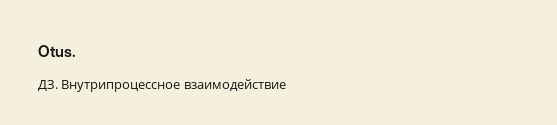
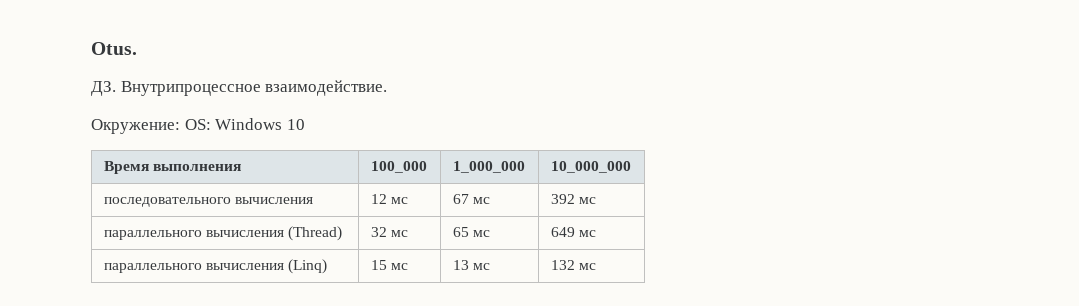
- ДЗ. Внутрипроцессное взаимодействие
+ ДЗ. Внутрипроцессное взаимодействие.
+ Окружение: OS: Windows 10
+ Время выполнения | 100_000 | 1_000_000 | 10_000_000
+ последовательного вычисления | 12 мс | 67 мс | 392 мс
+ параллельного вычисления (Thread) | 32 мс | 65 мс | 649 мс
+ параллельного вычисления (Linq) | 15 мс | 13 мс | 132 мс

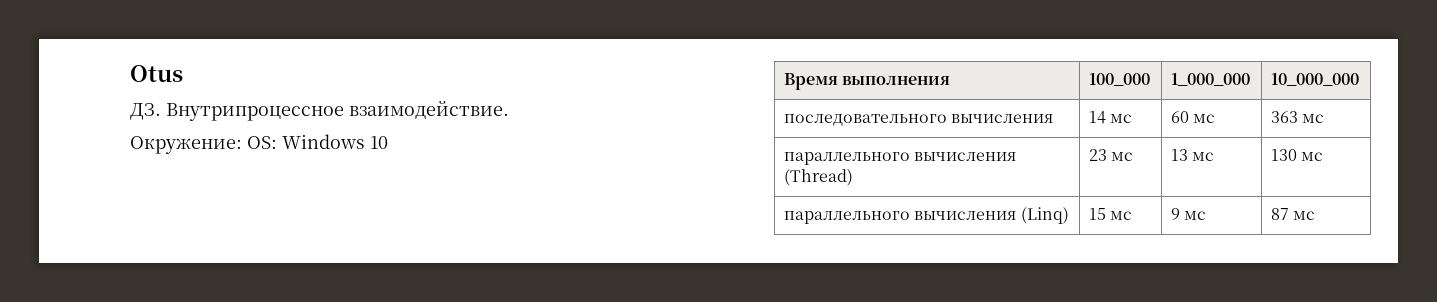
- Otus.
+ Otus
- последовательного вычисления | 12 мс | 67 мс | 392 мс
+ последовательного вычисления | 14 мс | 60 мс | 363 мс
- параллельного вычисления (Thread) | 32 мс | 65 мс | 649 мс
+ параллельного вычисления (Thread) | 23 мс | 13 мс | 130 мс
- параллельного вычисления (Linq) | 15 мс | 13 мс | 132 мс
+ параллельного вычисления (Linq) | 15 мс | 9 мс | 87 мс

